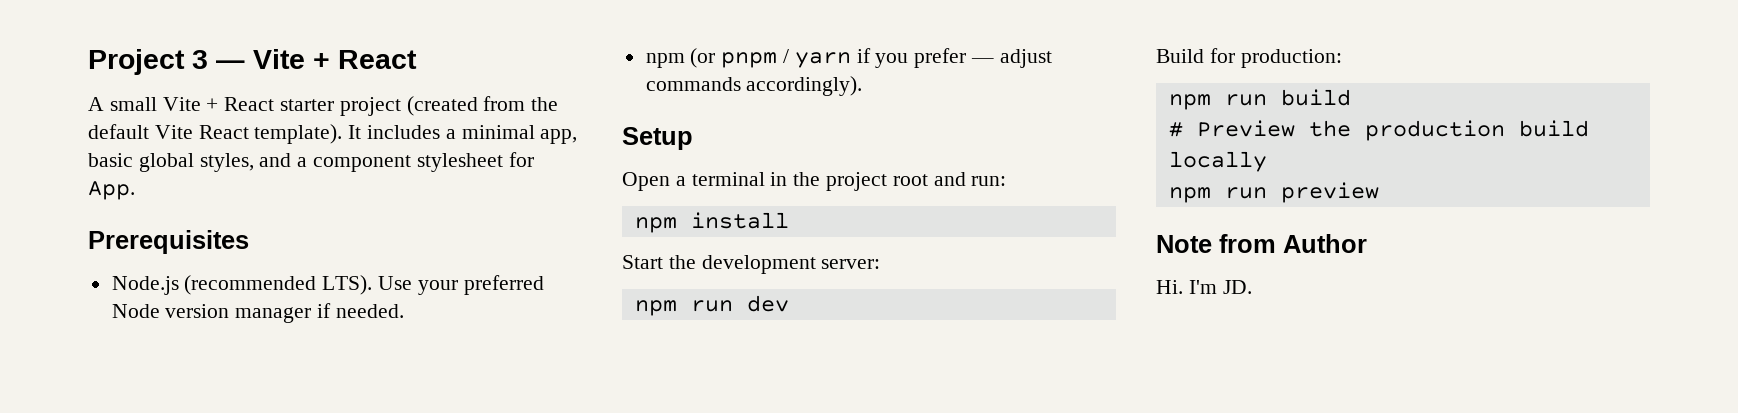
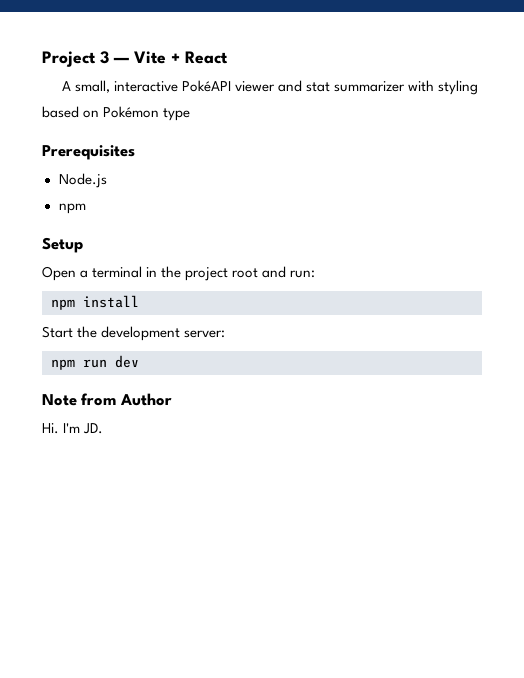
- A small Vite + React starter project (created from the default Vite React template). It includes a minimal app, basic global styles, and a component stylesheet for App.
+ A small, interactive PokéAPI viewer and stat summarizer with styling based on Pokémon type
  Prerequisites
- Node.js (recommended LTS). Use your preferred Node version manager if needed.
- npm (or pnpm / yarn if you prefer — adjust commands accordingly).
+ Node.js
+ npm
- Build for production:
- npm run build
- # Preview the production build locally
- npm run preview

